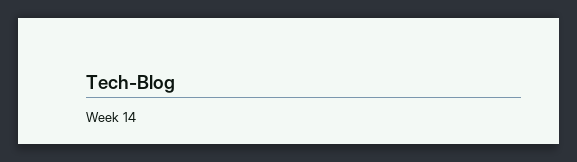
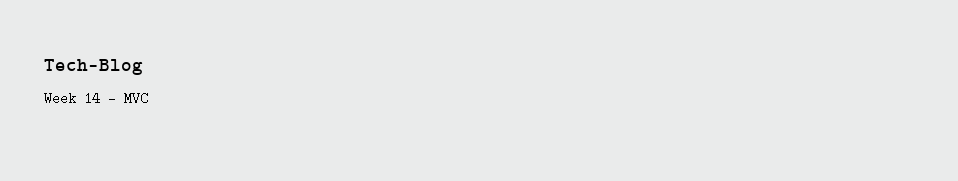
- Week 14
+ Week 14 - MVC

